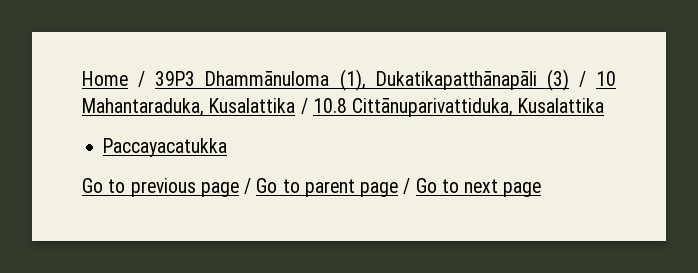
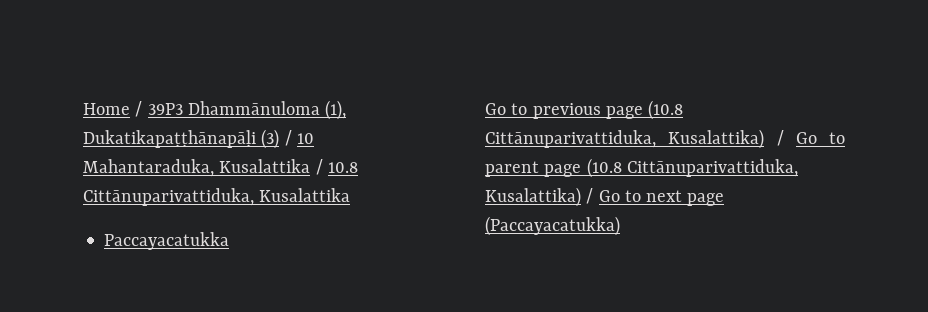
- Go to previous page / Go to parent page / Go to next page
+ Go to previous page (10.8 Cittānuparivattiduka, Kusalattika) / Go to parent page (10.8 Cittānuparivattiduka, Kusalattika) / Go to next page (Paccayacatukka)

